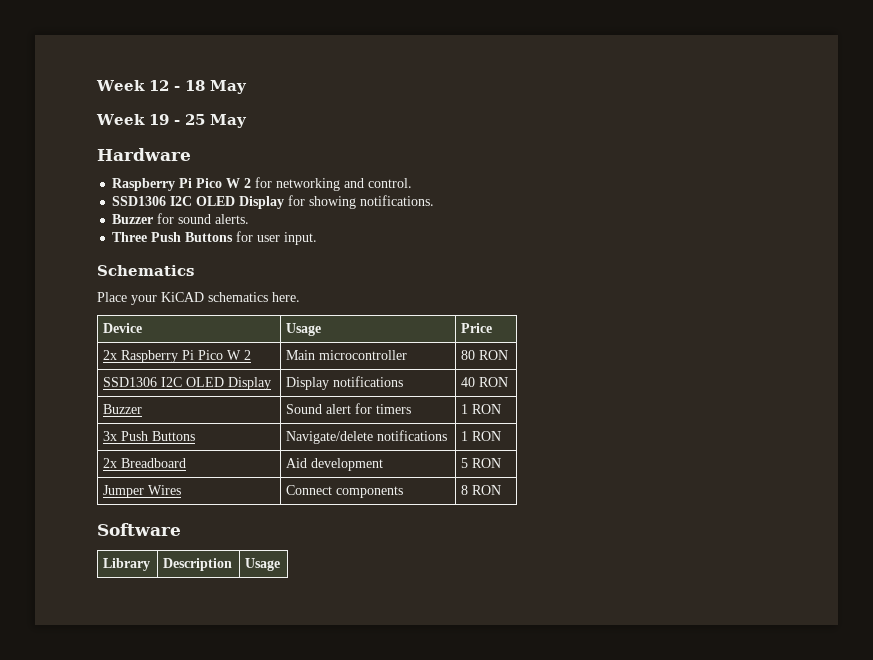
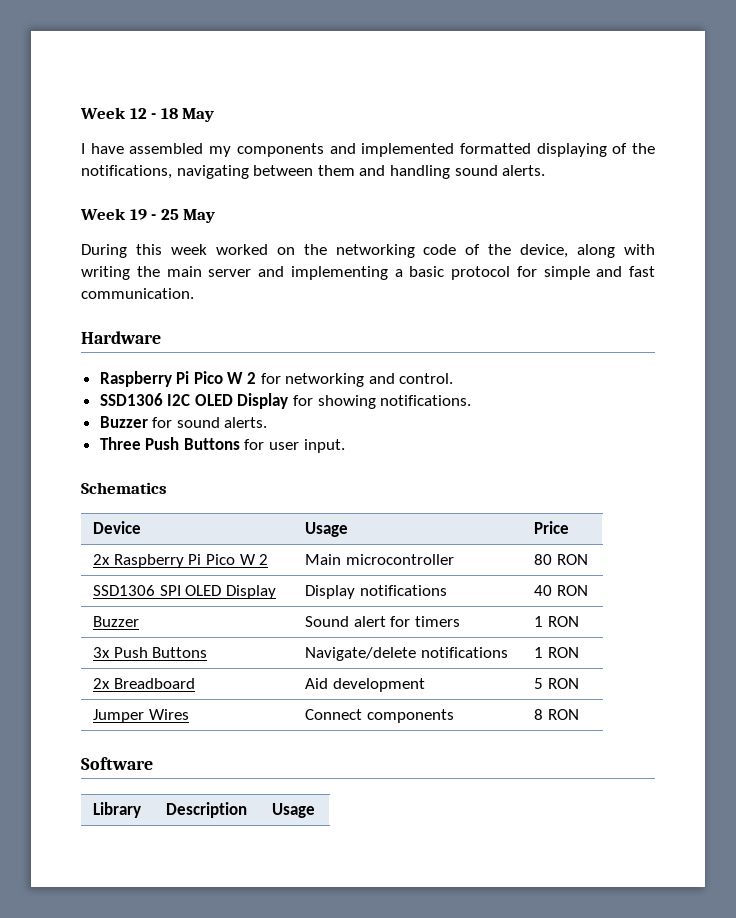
+ I have assembled my components and implemented formatted displaying of the notifications, navigating between them and handling sound alerts.
+ During this week worked on the networking code of the device, along with writing the main server and implementing a basic protocol for simple and fast communication.
- Place your KiCAD schematics here.
- SSD1306 I2C OLED Display | Display notifications | 40 RON
+ SSD1306 SPI OLED Display | Display notifications | 40 RON

